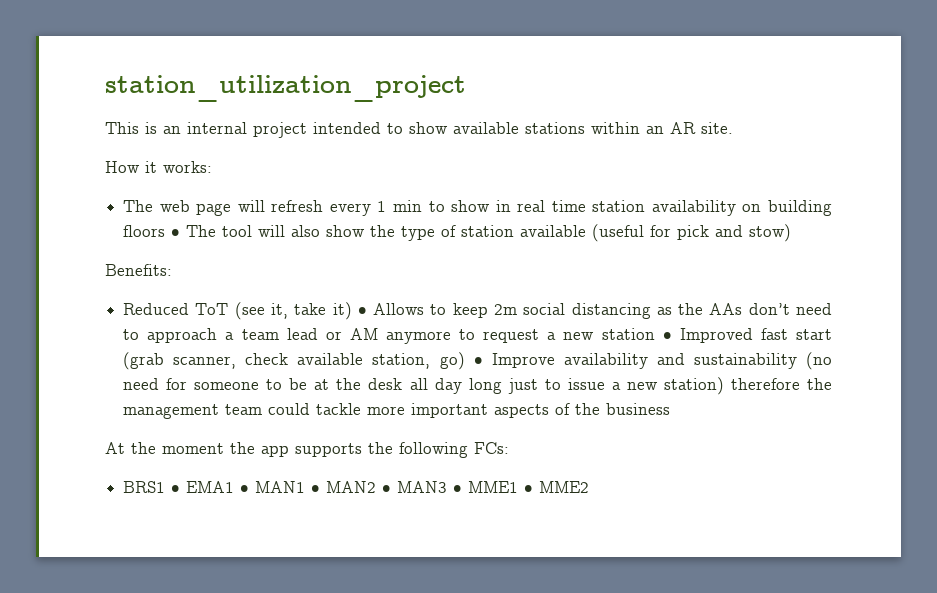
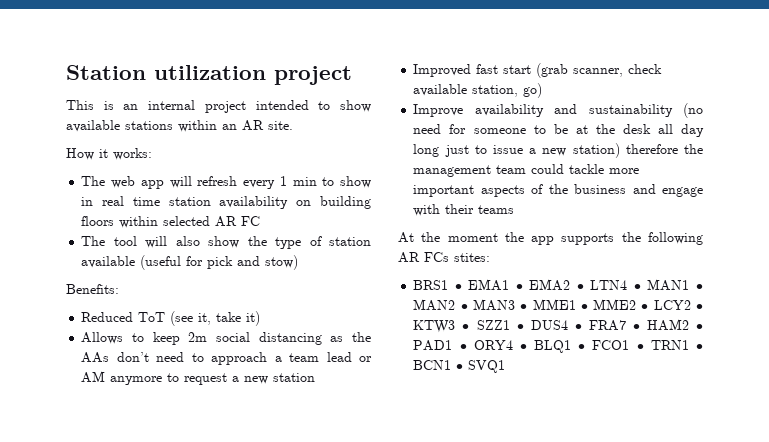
- station_utilization_project
+ Station utilization project
- The web page will refresh every 1 min to show in real time station availability on building floors • The tool will also show the type of station available (useful for pick and stow)
+ The web app will refresh every 1 min to show in real time station availability on building floors within selected AR FC
+ The tool will also show the type of station available (useful for pick and stow)
- Reduced ToT (see it, take it) • Allows to keep 2m social distancing as the AAs don’t need to approach a team lead or AM anymore to request a new station • Improved fast start (grab scanner, check available station, go) • Improve availability and sustainability (no need for someone to be at the desk all day long just to issue a new station) therefore the management team could tackle more important aspects of the business
+ Reduced ToT (see it, take it)
+ Allows to keep 2m social distancing as the AAs don’t need to approach a team lead or AM anymore to request a new station
+ Improved fast start (grab scanner, check available station, go)
+ Improve availability and sustainability (no need for someone to be at the desk all day long just to issue a new station) therefore the management team could tackle more important aspects of the business and engage with their teams
- At the moment the app supports the following FCs:
+ At the moment the app supports the following AR FCs stites:
- BRS1 • EMA1 • MAN1 • MAN2 • MAN3 • MME1 • MME2
+ BRS1 • EMA1 • EMA2 • LTN4 • MAN1 • MAN2 • MAN3 • MME1 • MME2 • LCY2 • KTW3 • SZZ1 • DUS4 • FRA7 • HAM2 • PAD1 • ORY4 • BLQ1 • FCO1 • TRN1 • BCN1 • SVQ1

